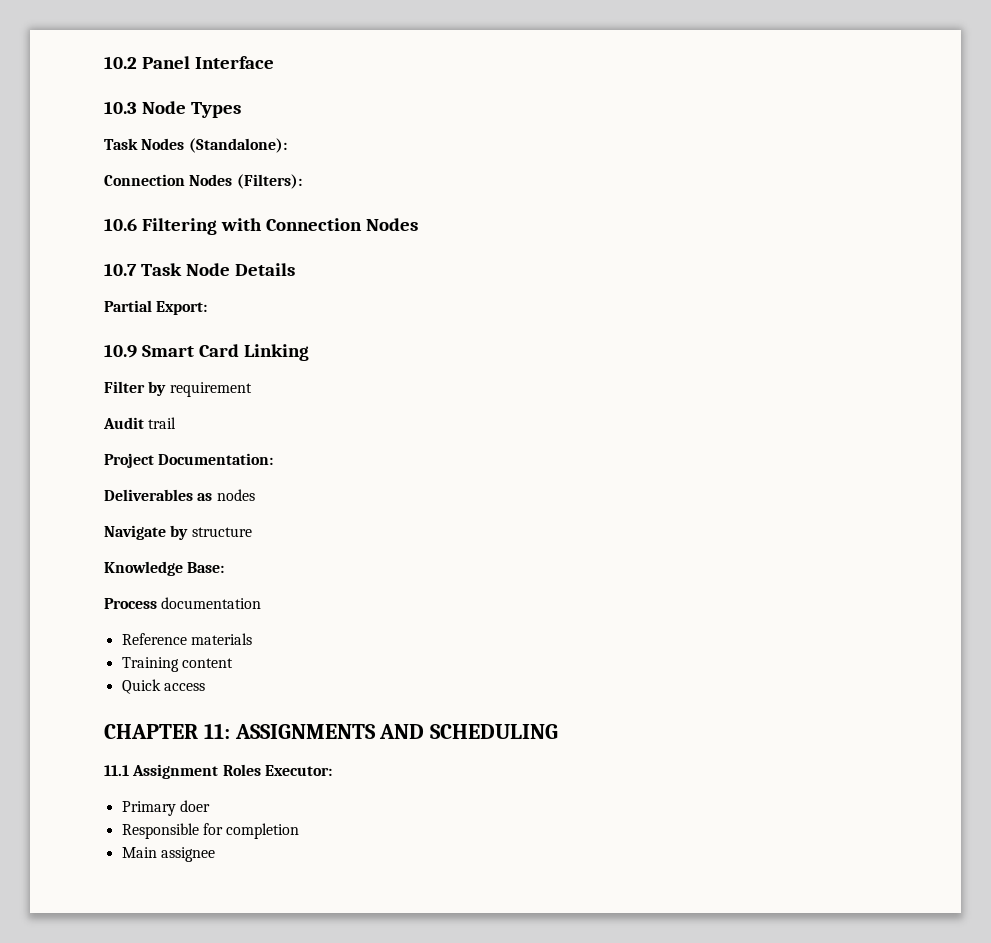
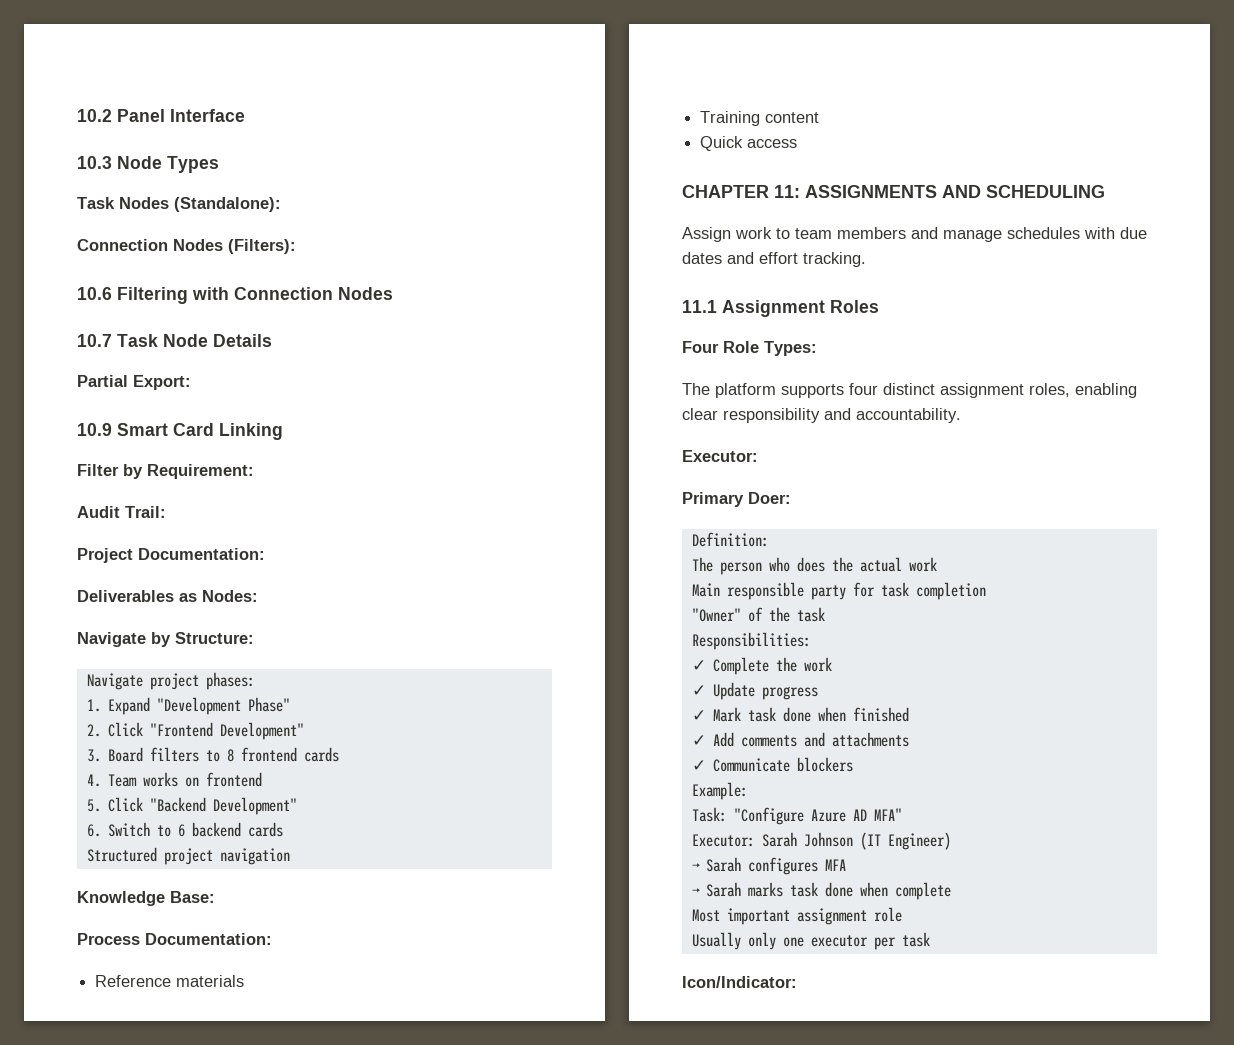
- Filter by requirement
+ Filter by Requirement:
- Audit trail
+ Audit Trail:
- Deliverables as nodes
+ Deliverables as Nodes:
- Navigate by structure
+ Navigate by Structure:
+ Navigate project phases:
+ 1. Expand "Development Phase"
+ 2. Click "Frontend Development"
+ 3. Board filters to 8 frontend cards
+ 4. Team works on frontend
+ 5. Click "Backend Development"
+ 6. Switch to 6 backend cards
+ Structured project navigation
- Process documentation
+ Process Documentation:
- 11.1 Assignment Roles Executor:
- Primary doer
- Responsible for completion
- Main assignee
+ Assign work to team members and manage schedules with due dates and effort tracking.
+ 11.1 Assignment Roles
+ Four Role Types:
+ The platform supports four distinct assignment roles, enabling clear responsibility and accountability.
+ Executor:
+ Primary Doer:
+ Definition:
+ The person who does the actual work
+ Main responsible party for task completion
+ "Owner" of the task
+ Responsibilities:
+ ✓ Complete the work
+ ✓ Update progress
+ ✓ Mark task done when finished
+ ✓ Add comments and attachments
+ ✓ Communicate blockers
+ Example:
+ Task: "Configure Azure AD MFA"
+ Executor: Sarah Johnson (IT Engineer)
+ → Sarah configures MFA
+ → Sarah marks task done when complete
+ Most important assignment role
+ Usually only one executor per task
+ Icon/Indicator:

